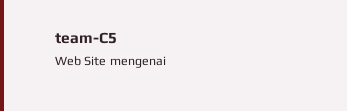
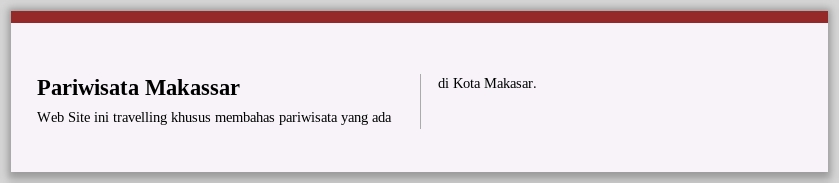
- team-C5
+ Pariwisata Makassar
- Web Site mengenai
+ Web Site ini travelling khusus membahas pariwisata yang ada di Kota Makasar.

